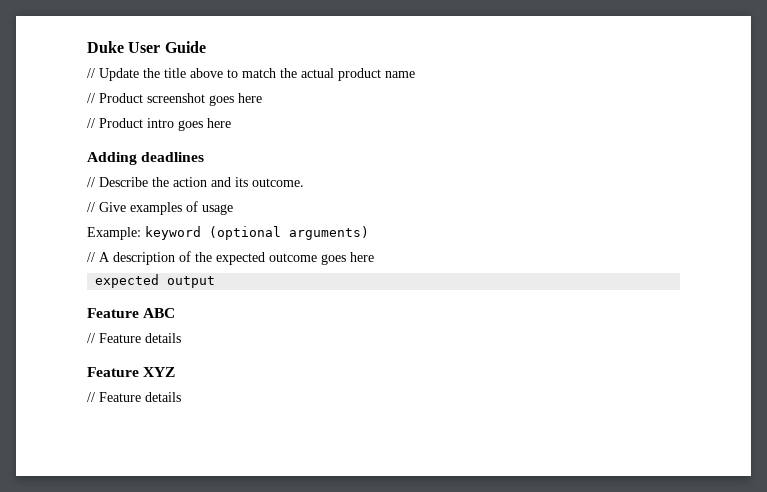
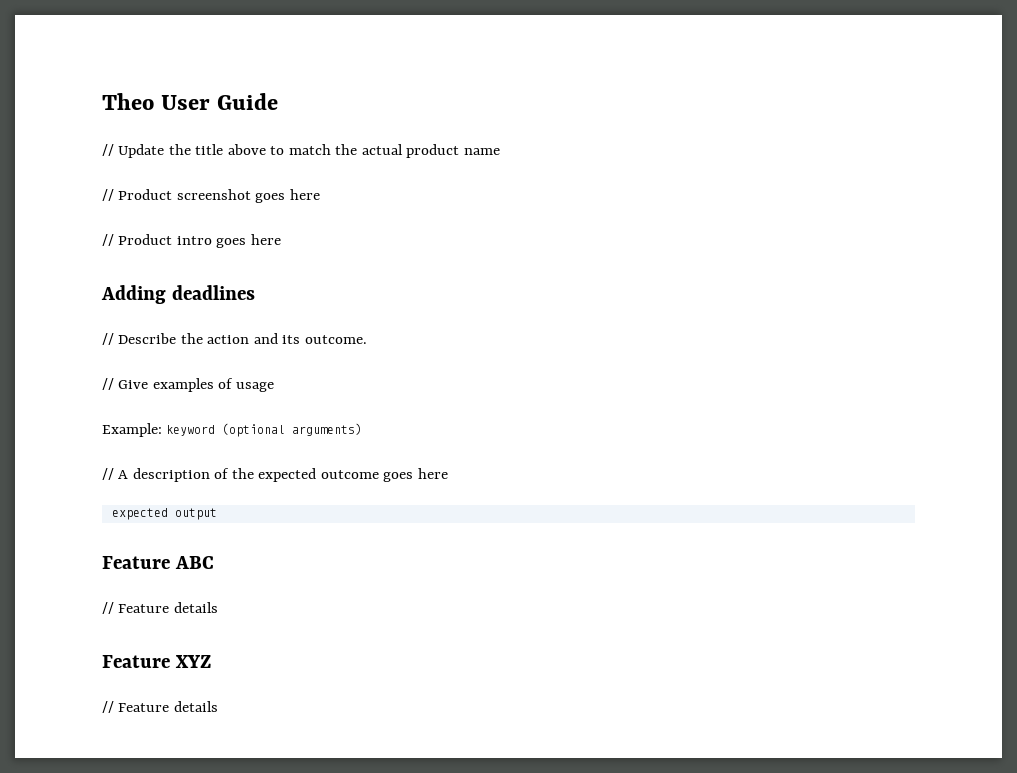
- Duke User Guide
+ Theo User Guide

